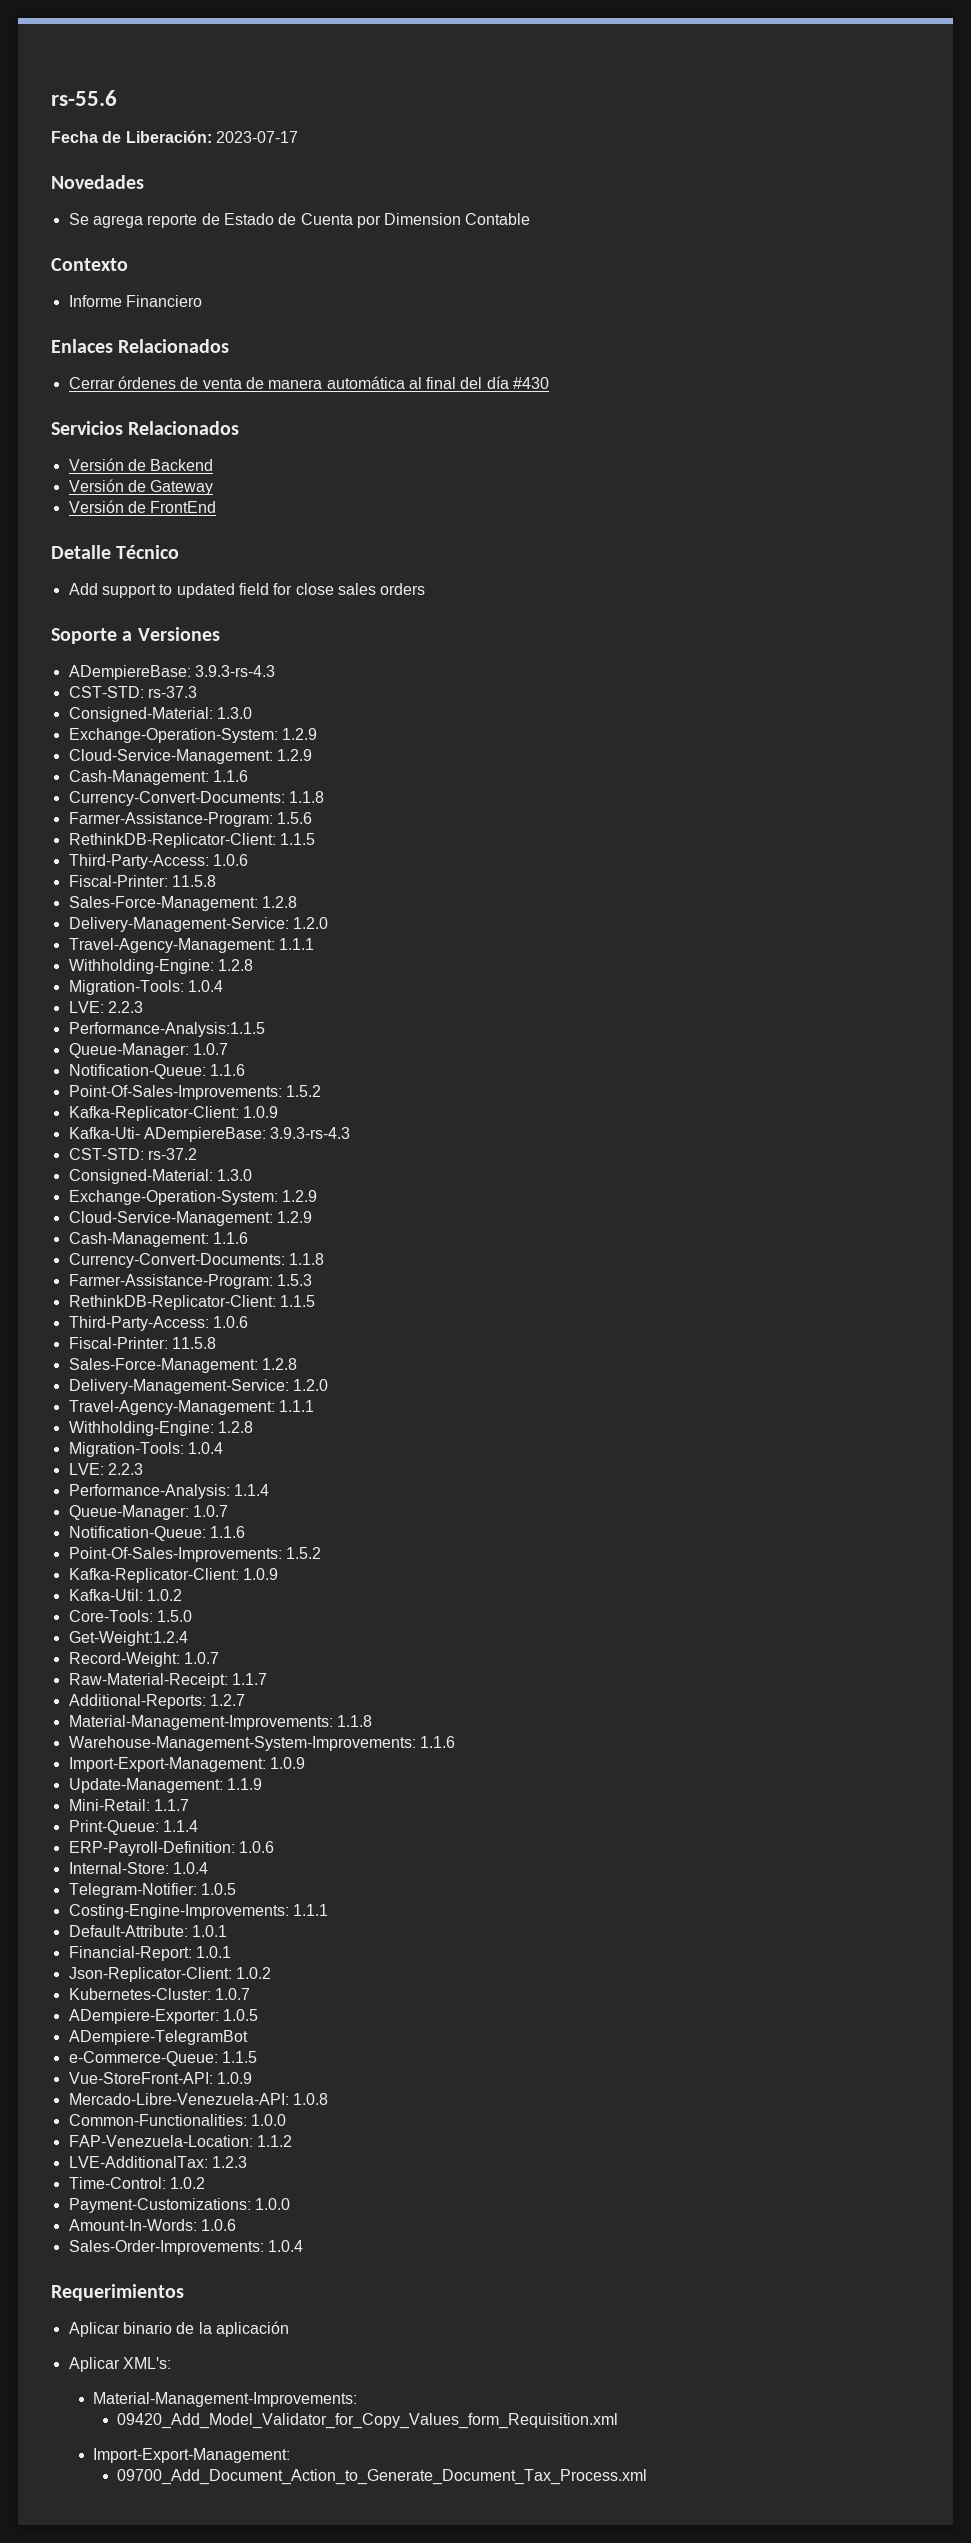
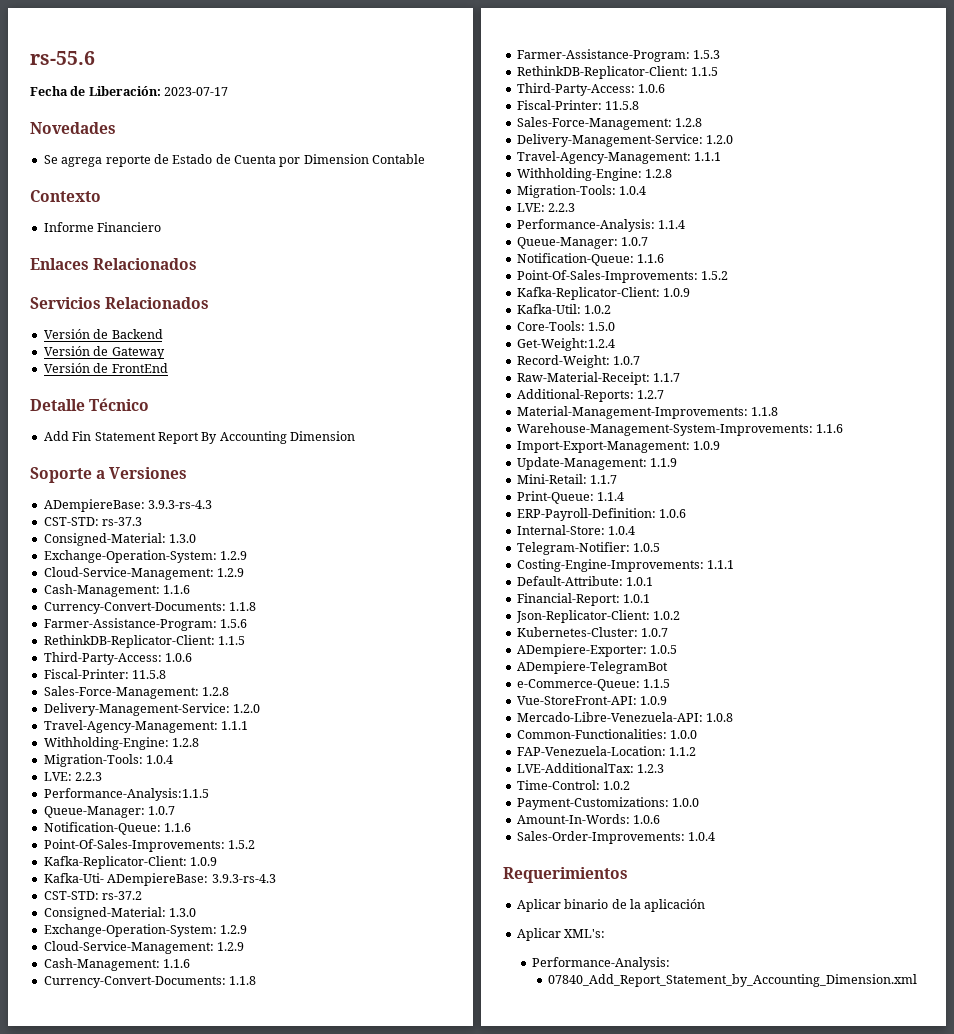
- Cerrar órdenes de venta de manera automática al final del día #430
- Add support to updated field for close sales orders
+ Add Fin Statement Report By Accounting Dimension
  Aplicar XML's:
- Material-Management-Improvements:
- 09420_Add_Model_Validator_for_Copy_Values_form_Requisition.xml
- Import-Export-Management:
- 09700_Add_Document_Action_to_Generate_Document_Tax_Process.xml
+ Performance-Analysis:
+ 07840_Add_Report_Statement_by_Accounting_Dimension.xml

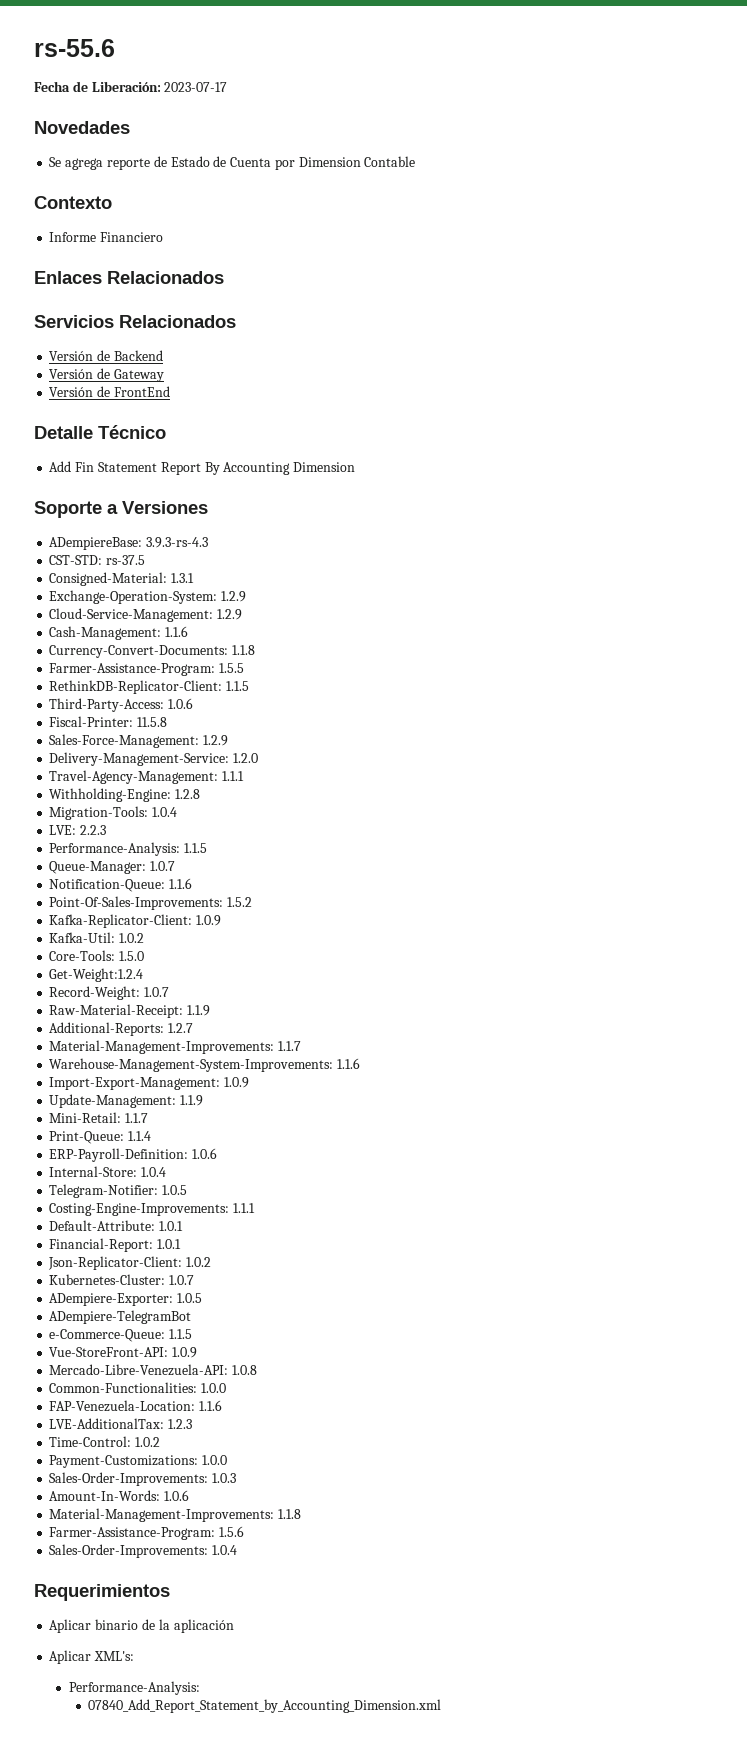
- CST-STD: rs-37.3
- Consigned-Material: 1.3.0
+ CST-STD: rs-37.5
+ Consigned-Material: 1.3.1
  Exchange-Operation-System: 1.2.9
  Cloud-Service-Management: 1.2.9
  Cash-Management: 1.1.6
  Currency-Convert-Documents: 1.1.8
- Farmer-Assistance-Program: 1.5.6
+ Farmer-Assistance-Program: 1.5.5
  RethinkDB-Replicator-Client: 1.1.5
  Third-Party-Access: 1.0.6
  Fiscal-Printer: 11.5.8
- Sales-Force-Management: 1.2.8
- Delivery-Management-Service: 1.2.0
- Travel-Agency-Management: 1.1.1
- Withholding-Engine: 1.2.8
- Migration-Tools: 1.0.4
- LVE: 2.2.3
- Performance-Analysis:1.1.5
- Queue-Manager: 1.0.7
- Notification-Queue: 1.1.6
- Point-Of-Sales-Improvements: 1.5.2
- Kafka-Replicator-Client: 1.0.9
- Kafka-Uti- ADempiereBase: 3.9.3-rs-4.3
- CST-STD: rs-37.2
- Consigned-Material: 1.3.0
- Exchange-Operation-System: 1.2.9
- Cloud-Service-Management: 1.2.9
- Cash-Management: 1.1.6
- Currency-Convert-Documents: 1.1.8
- Farmer-Assistance-Program: 1.5.3
- RethinkDB-Replicator-Client: 1.1.5
- Third-Party-Access: 1.0.6
- Fiscal-Printer: 11.5.8
- Sales-Force-Management: 1.2.8
+ Sales-Force-Management: 1.2.9
- Performance-Analysis: 1.1.4
+ Performance-Analysis: 1.1.5
- Raw-Material-Receipt: 1.1.7
+ Raw-Material-Receipt: 1.1.9
- Material-Management-Improvements: 1.1.8
+ Material-Management-Improvements: 1.1.7
- FAP-Venezuela-Location: 1.1.2
+ FAP-Venezuela-Location: 1.1.6
+ Sales-Order-Improvements: 1.0.3
+ Material-Management-Improvements: 1.1.8
+ Farmer-Assistance-Program: 1.5.6

